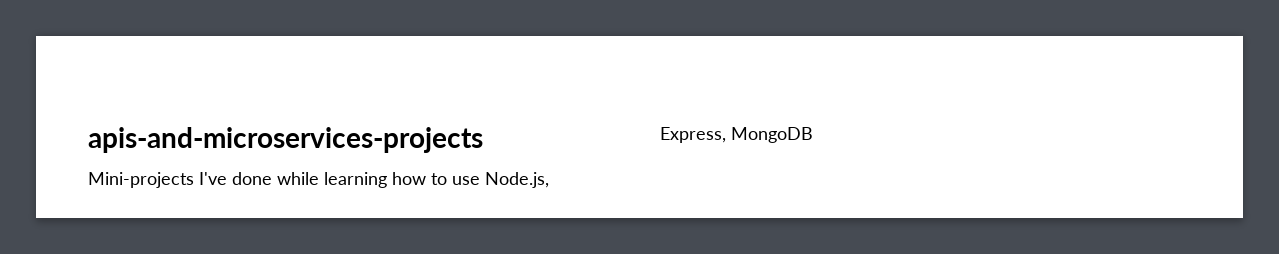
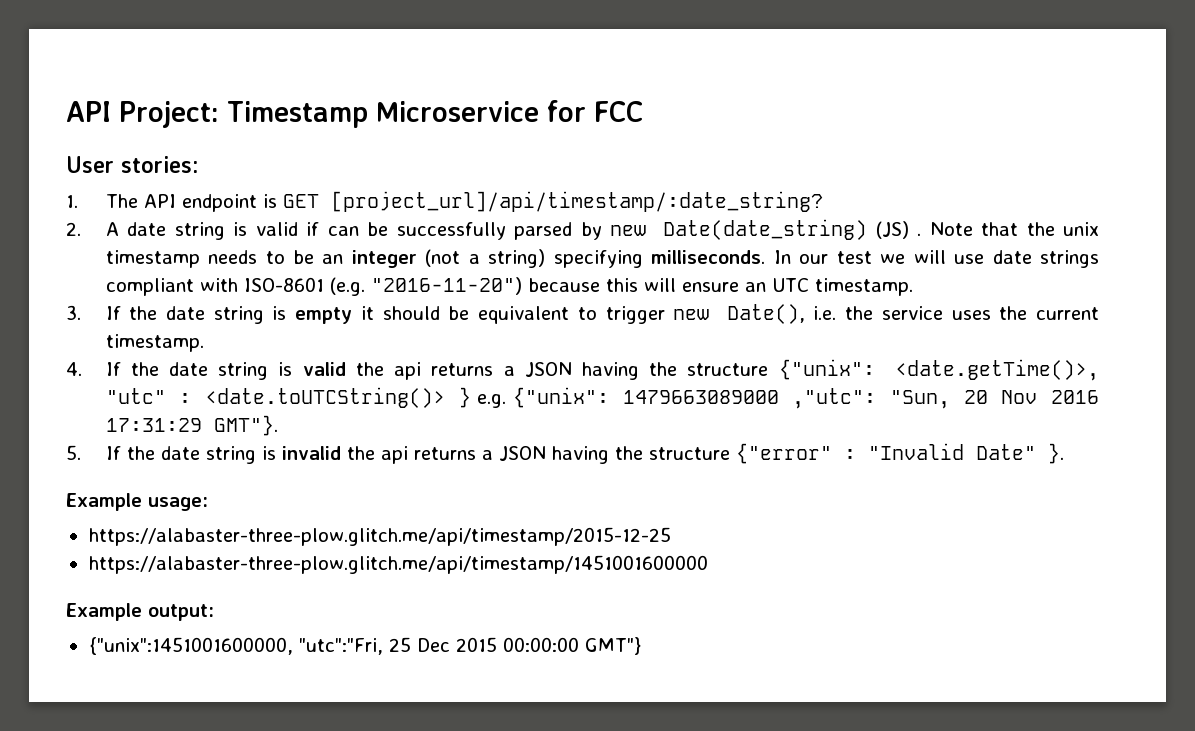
- apis-and-microservices-projects
- Mini-projects I've done while learning how to use Node.js, Express, MongoDB
+ API Project: Timestamp Microservice for FCC
+ User stories:
+ 1. The API endpoint is GET [project_url]/api/timestamp/:date_string?
+ 2. A date string is valid if can be successfully parsed by new Date(date_string) (JS) . Note that the unix timestamp needs to be an integer (not a string) specifying milliseconds. In our test we will use date strings compliant with ISO-8601 (e.g. "2016-11-20") because this will ensure an UTC timestamp.
+ 3. If the date string is empty it should be equivalent to trigger new Date(), i.e. the service uses the current timestamp.
+ 4. If the date string is valid the api returns a JSON having the structure {"unix": <date.getTime()>, "utc" : <date.toUTCString()> } e.g. {"unix": 1479663089000 ,"utc": "Sun, 20 Nov 2016 17:31:29 GMT"}.
+ 5. If the date string is invalid the api returns a JSON having the structure {"error" : "Invalid Date" }.
+ Example usage:
+ https://alabaster-three-plow.glitch.me/api/timestamp/2015-12-25
+ https://alabaster-three-plow.glitch.me/api/timestamp/1451001600000
+ Example output:
+ {"unix":1451001600000, "utc":"Fri, 25 Dec 2015 00:00:00 GMT"}

